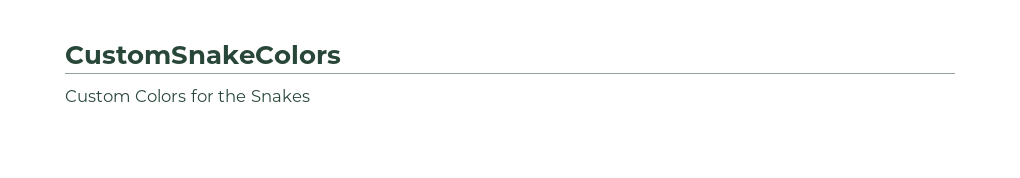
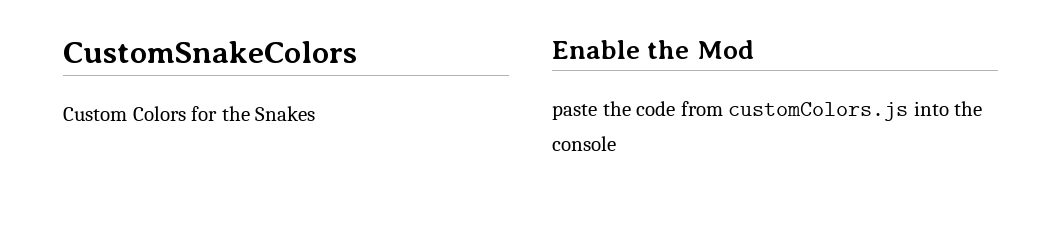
+ Enable the Mod
+ paste the code from customColors.js into the console

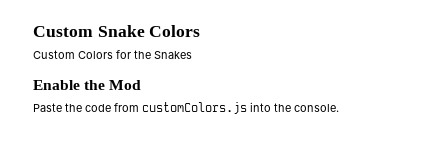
- CustomSnakeColors
+ Custom Snake Colors
- paste the code from customColors.js into the console
+ Paste the code from customColors.js into the console.

